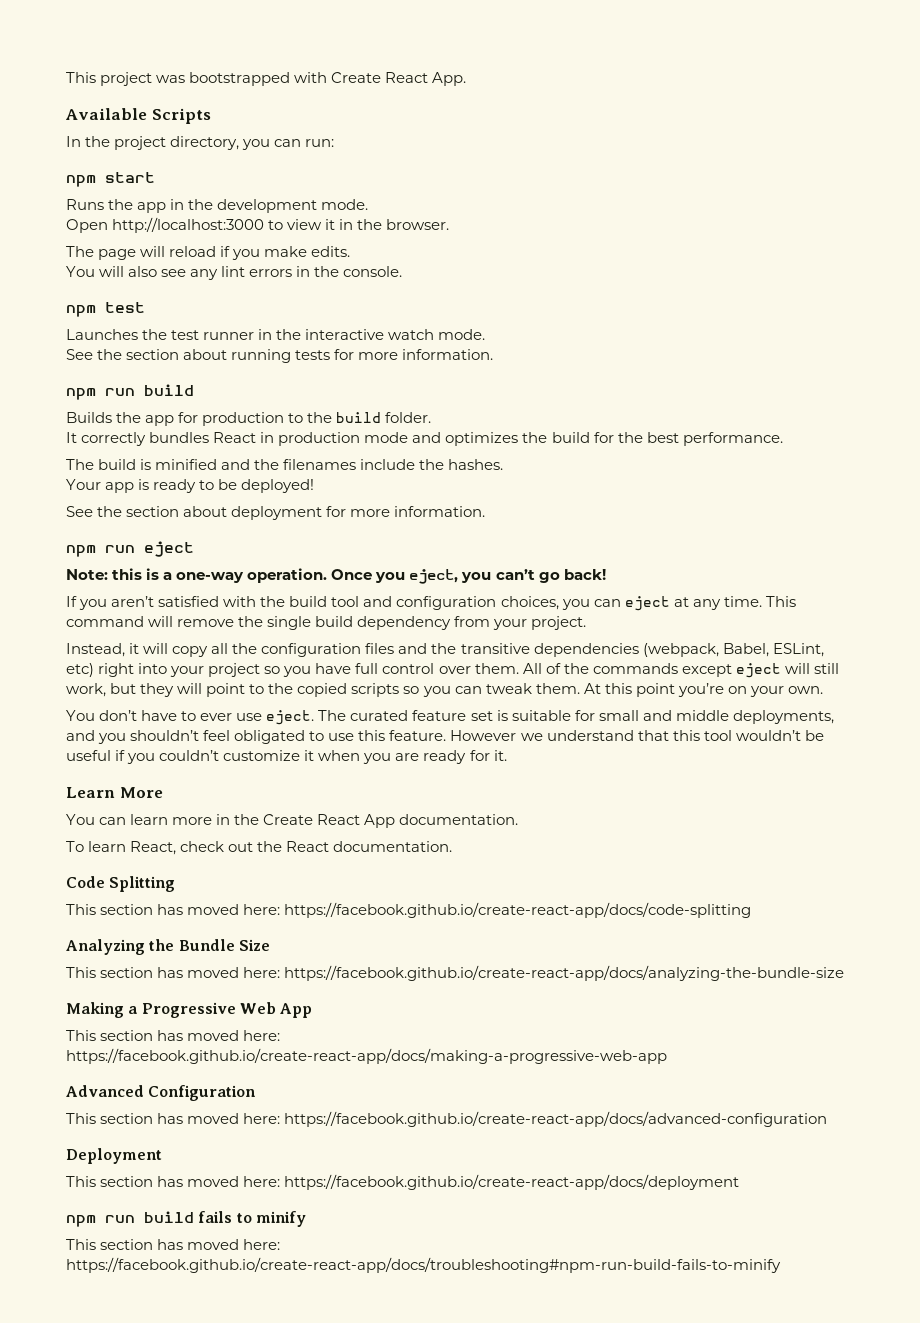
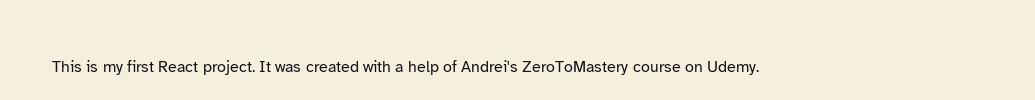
- This project was bootstrapped with Create React App.
- Available Scripts
- In the project directory, you can run:
- npm start
- Runs the app in the development mode.
- Open http://localhost:3000 to view it in the browser.
- The page will reload if you make edits.
- You will also see any lint errors in the console.
- npm test
- Launches the test runner in the interactive watch mode.
- See the section about running tests for more information.
- npm run build
- Builds the app for production to the build folder.
- It correctly bundles React in production mode and optimizes the build for the best performance.
- The build is minified and the filenames include the hashes.
- Your app is ready to be deployed!
- See the section about deployment for more information.
- npm run eject
- Note: this is a one-way operation. Once you eject, you can’t go back!
- If you aren’t satisfied with the build tool and configuration choices, you can eject at any time. This command will remove the single build dependency from your project.
- Instead, it will copy all the configuration files and the transitive dependencies (webpack, Babel, ESLint, etc) right into your project so you have full control over them. All of the commands except eject will still work, but they will point to the copied scripts so you can tweak them. At this point you’re on your own.
- You don’t have to ever use eject. The curated feature set is suitable for small and middle deployments, and you shouldn’t feel obligated to use this feature. However we understand that this tool wouldn’t be useful if you couldn’t customize it when you are ready for it.
- Learn More
- You can learn more in the Create React App documentation.
- To learn React, check out the React documentation.
- Code Splitting
- This section has moved here: https://facebook.github.io/create-react-app/docs/code-splitting
- Analyzing the Bundle Size
- This section has moved here: https://facebook.github.io/create-react-app/docs/analyzing-the-bundle-size
- Making a Progressive Web App
- This section has moved here: https://facebook.github.io/create-react-app/docs/making-a-progressive-web-app
- Advanced Configuration
- This section has moved here: https://facebook.github.io/create-react-app/docs/advanced-configuration
- Deployment
- This section has moved here: https://facebook.github.io/create-react-app/docs/deployment
- npm run build fails to minify
- This section has moved here: https://facebook.github.io/create-react-app/docs/troubleshooting#npm-run-build-fails-to-minify
+ This is my first React project. It was created with a help of Andrei's ZeroToMastery course on Udemy.

